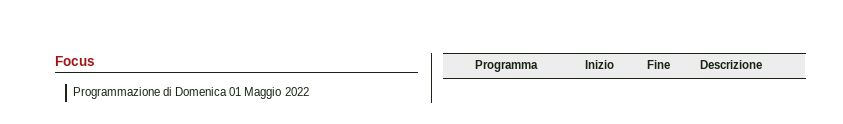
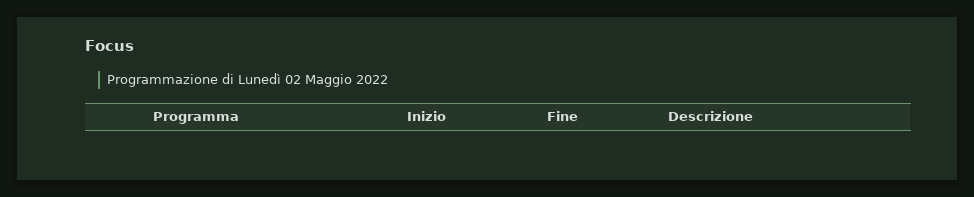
- Programmazione di Domenica 01 Maggio 2022
+ Programmazione di Lunedì 02 Maggio 2022

